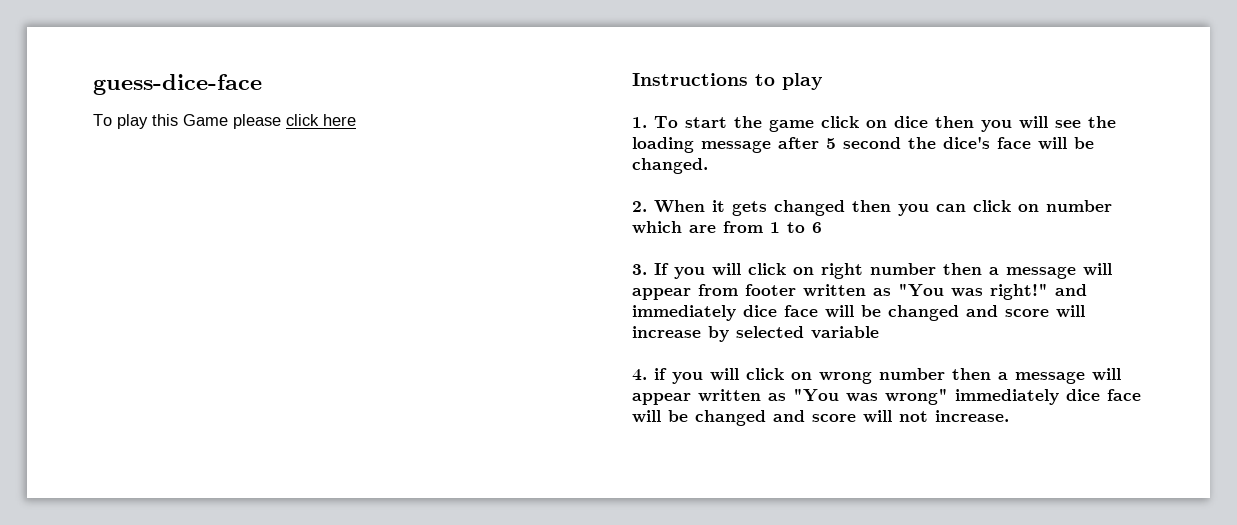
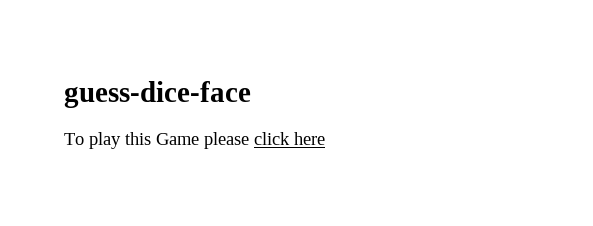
- Instructions to play
- 1. To start the game click on dice then you will see the loading message after 5 second the dice's face will be changed.
- 2. When it gets changed then you can click on number which are from 1 to 6
- 3. If you will click on right number then a message will appear from footer written as "You was right!" and immediately dice face will be changed and score will increase by selected variable
- 4. if you will click on wrong number then a message will appear written as "You was wrong" immediately dice face will be changed and score will not increase.

